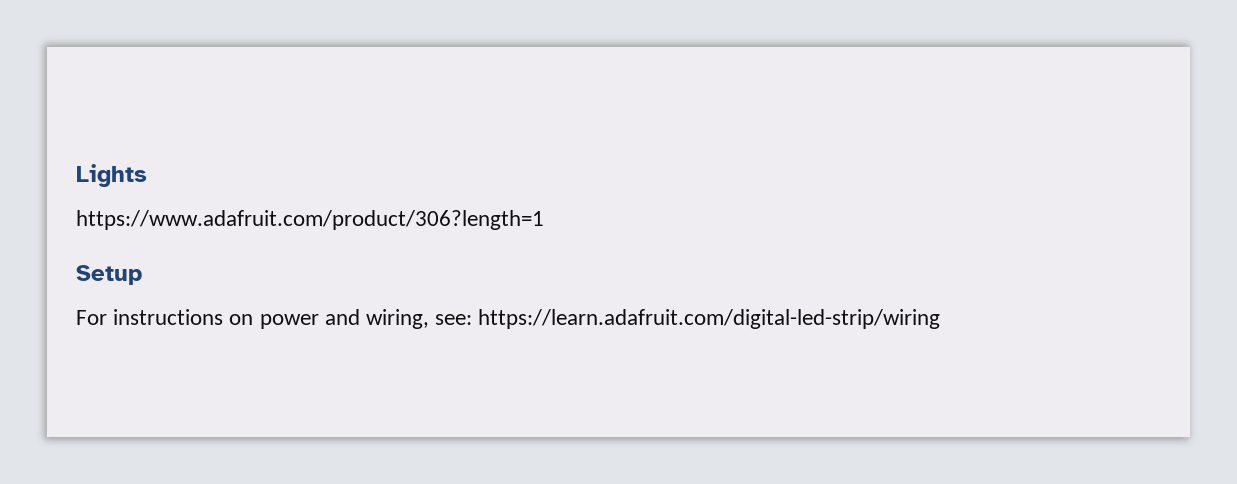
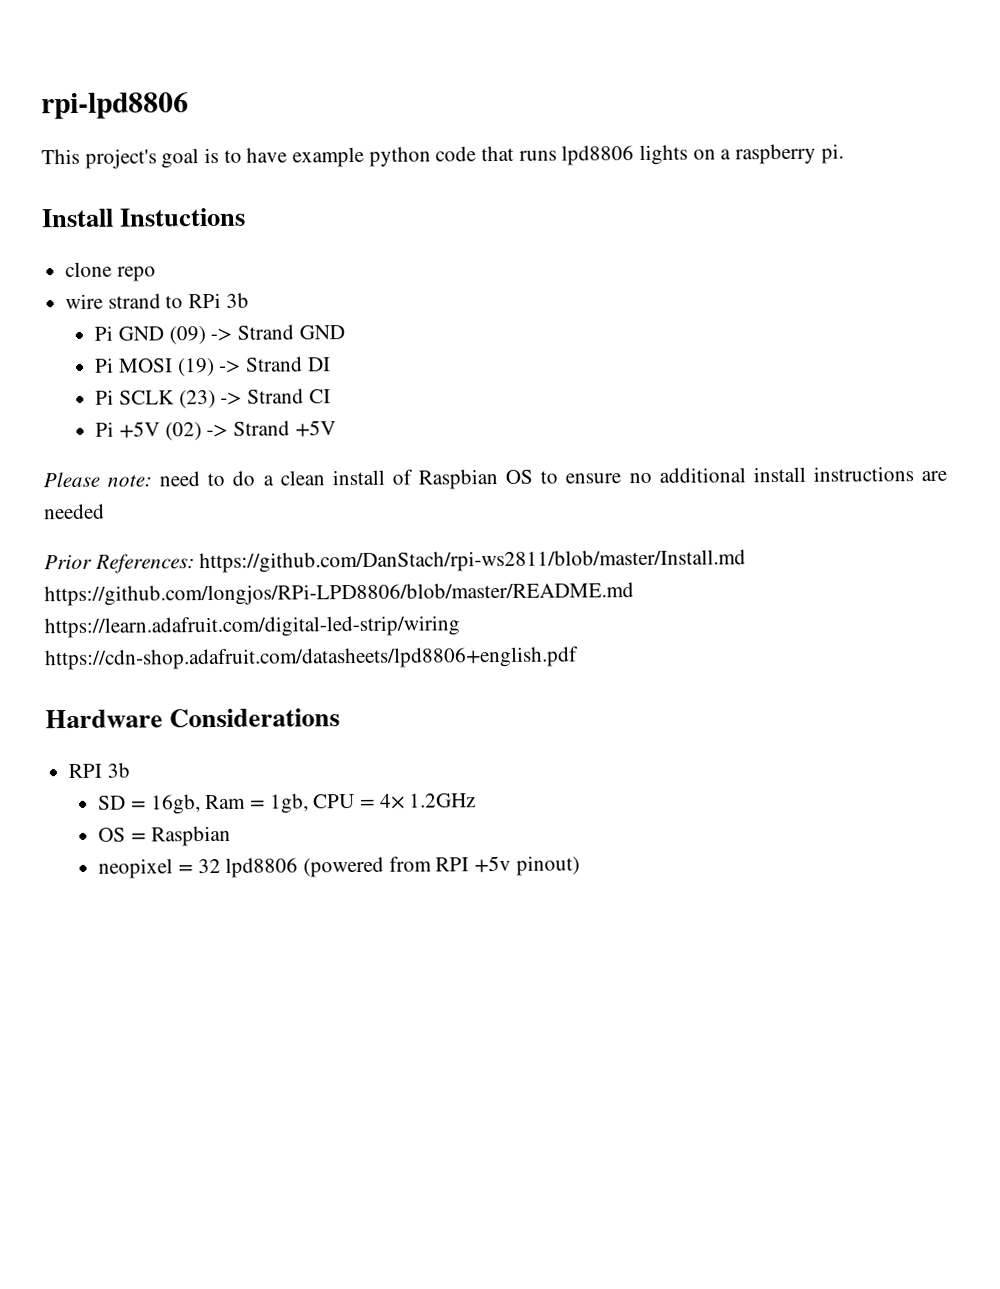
- Lights
- https://www.adafruit.com/product/306?length=1
- Setup
- For instructions on power and wiring, see: https://learn.adafruit.com/digital-led-strip/wiring
+ rpi-lpd8806
+ This project's goal is to have example python code that runs lpd8806 lights on a raspberry pi.
+ Install Instuctions
+ clone repo
+ wire strand to RPi 3b
+ Pi GND (09) -> Strand GND
+ Pi MOSI (19) -> Strand DI
+ Pi SCLK (23) -> Strand CI
+ Pi +5V (02) -> Strand +5V
+ Please note: need to do a clean install of Raspbian OS to ensure no additional install instructions are needed
+ Prior References: https://github.com/DanStach/rpi-ws2811/blob/master/Install.md https://github.com/longjos/RPi-LPD8806/blob/master/README.md https://learn.adafruit.com/digital-led-strip/wiring https://cdn-shop.adafruit.com/datasheets/lpd8806+english.pdf
+ Hardware Considerations
+ RPI 3b
+ SD = 16gb, Ram = 1gb, CPU = 4× 1.2GHz
+ OS = Raspbian
+ neopixel = 32 lpd8806 (powered from RPI +5v pinout)

